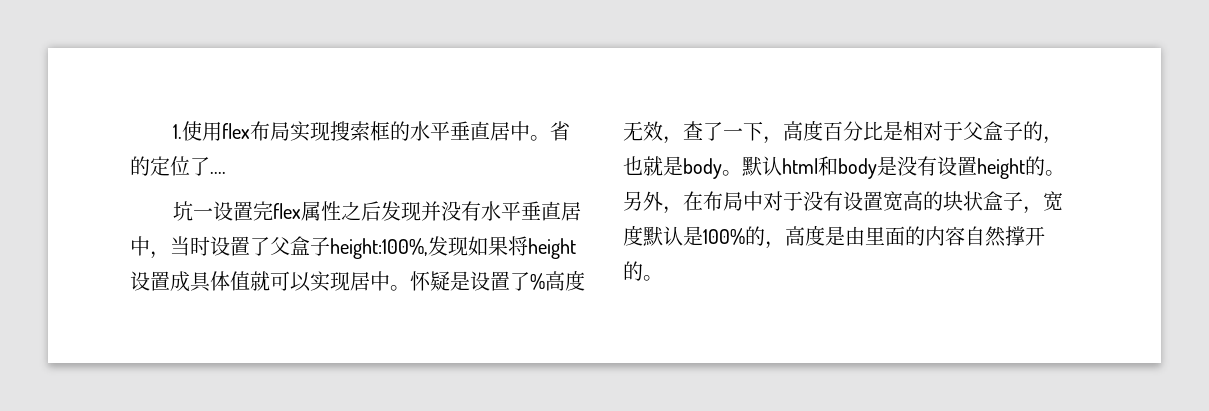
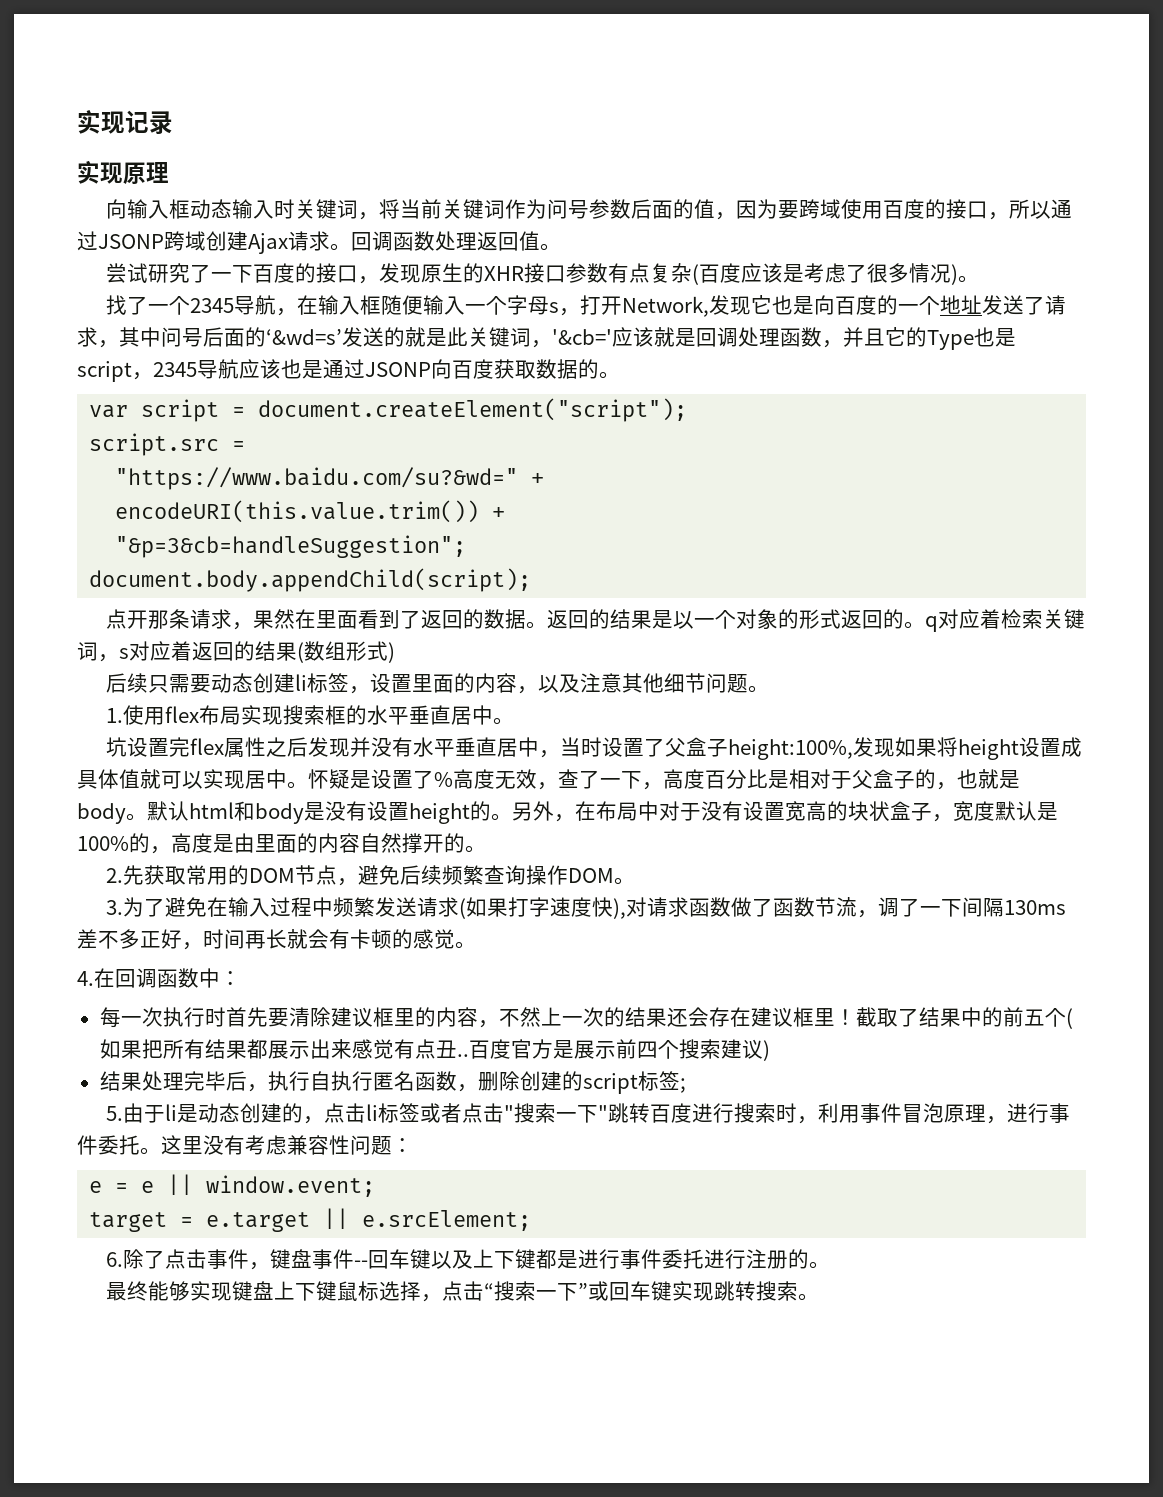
+ 实现记录
+ 实现原理
+ 向输入框动态输入时关键词，将当前关键词作为问号参数后面的值，因为要跨域使用百度的接口，所以通过JSONP跨域创建Ajax请求。回调函数处理返回值。
+ 尝试研究了一下百度的接口，发现原生的XHR接口参数有点复杂(百度应该是考虑了很多情况)。
+ 找了一个2345导航，在输入框随便输入一个字母s，打开Network,发现它也是向百度的一个地址发送了请求，其中问号后面的‘&wd=s’发送的就是此关键词，'&cb='应该就是回调处理函数，并且它的Type也是script，2345导航应该也是通过JSONP向百度获取数据的。
+ var script = document.createElement("script");
+ script.src =
+ "https://www.baidu.com/su?&wd=" +
+ encodeURI(this.value.trim()) +
+ "&p=3&cb=handleSuggestion";
+ document.body.appendChild(script);
+ 点开那条请求，果然在里面看到了返回的数据。返回的结果是以一个对象的形式返回的。q对应着检索关键词，s对应着返回的结果(数组形式)
+ 后续只需要动态创建li标签，设置里面的内容，以及注意其他细节问题。
- 省的定位了....
- 坑一设置完flex属性之后发现并没有水平垂直居中，当时设置了父盒子height:100%,发现如果将height设置成具体值就可以实现居中。
+ 坑设置完flex属性之后发现并没有水平垂直居中，当时设置了父盒子height:100%,发现如果将height设置成具体值就可以实现居中。
+ 2.先获取常用的DOM节点，避免后续频繁查询操作DOM。
+ 3.为了避免在输入过程中频繁发送请求(如果打字速度快),对请求函数做了函数节流，调了一下间隔130ms差不多正好，时间再长就会有卡顿的感觉。
+ 4.在回调函数中：
+ 每一次执行时首先要清除建议框里的内容，不然上一次的结果还会存在建议框里！截取了结果中的前五个(如果把所有结果都展示出来感觉有点丑..百度官方是展示前四个搜索建议)
+ 结果处理完毕后，执行自执行匿名函数，删除创建的script标签;
+ 5.由于li是动态创建的，点击li标签或者点击"搜索一下"跳转百度进行搜索时，利用事件冒泡原理，进行事件委托。这里没有考虑兼容性问题：
+ e = e || window.event;
+ target = e.target || e.srcElement;
+ 6.除了点击事件，键盘事件--回车键以及上下键都是进行事件委托进行注册的。
+ 最终能够实现键盘上下键鼠标选择，点击“搜索一下”或回车键实现跳转搜索。

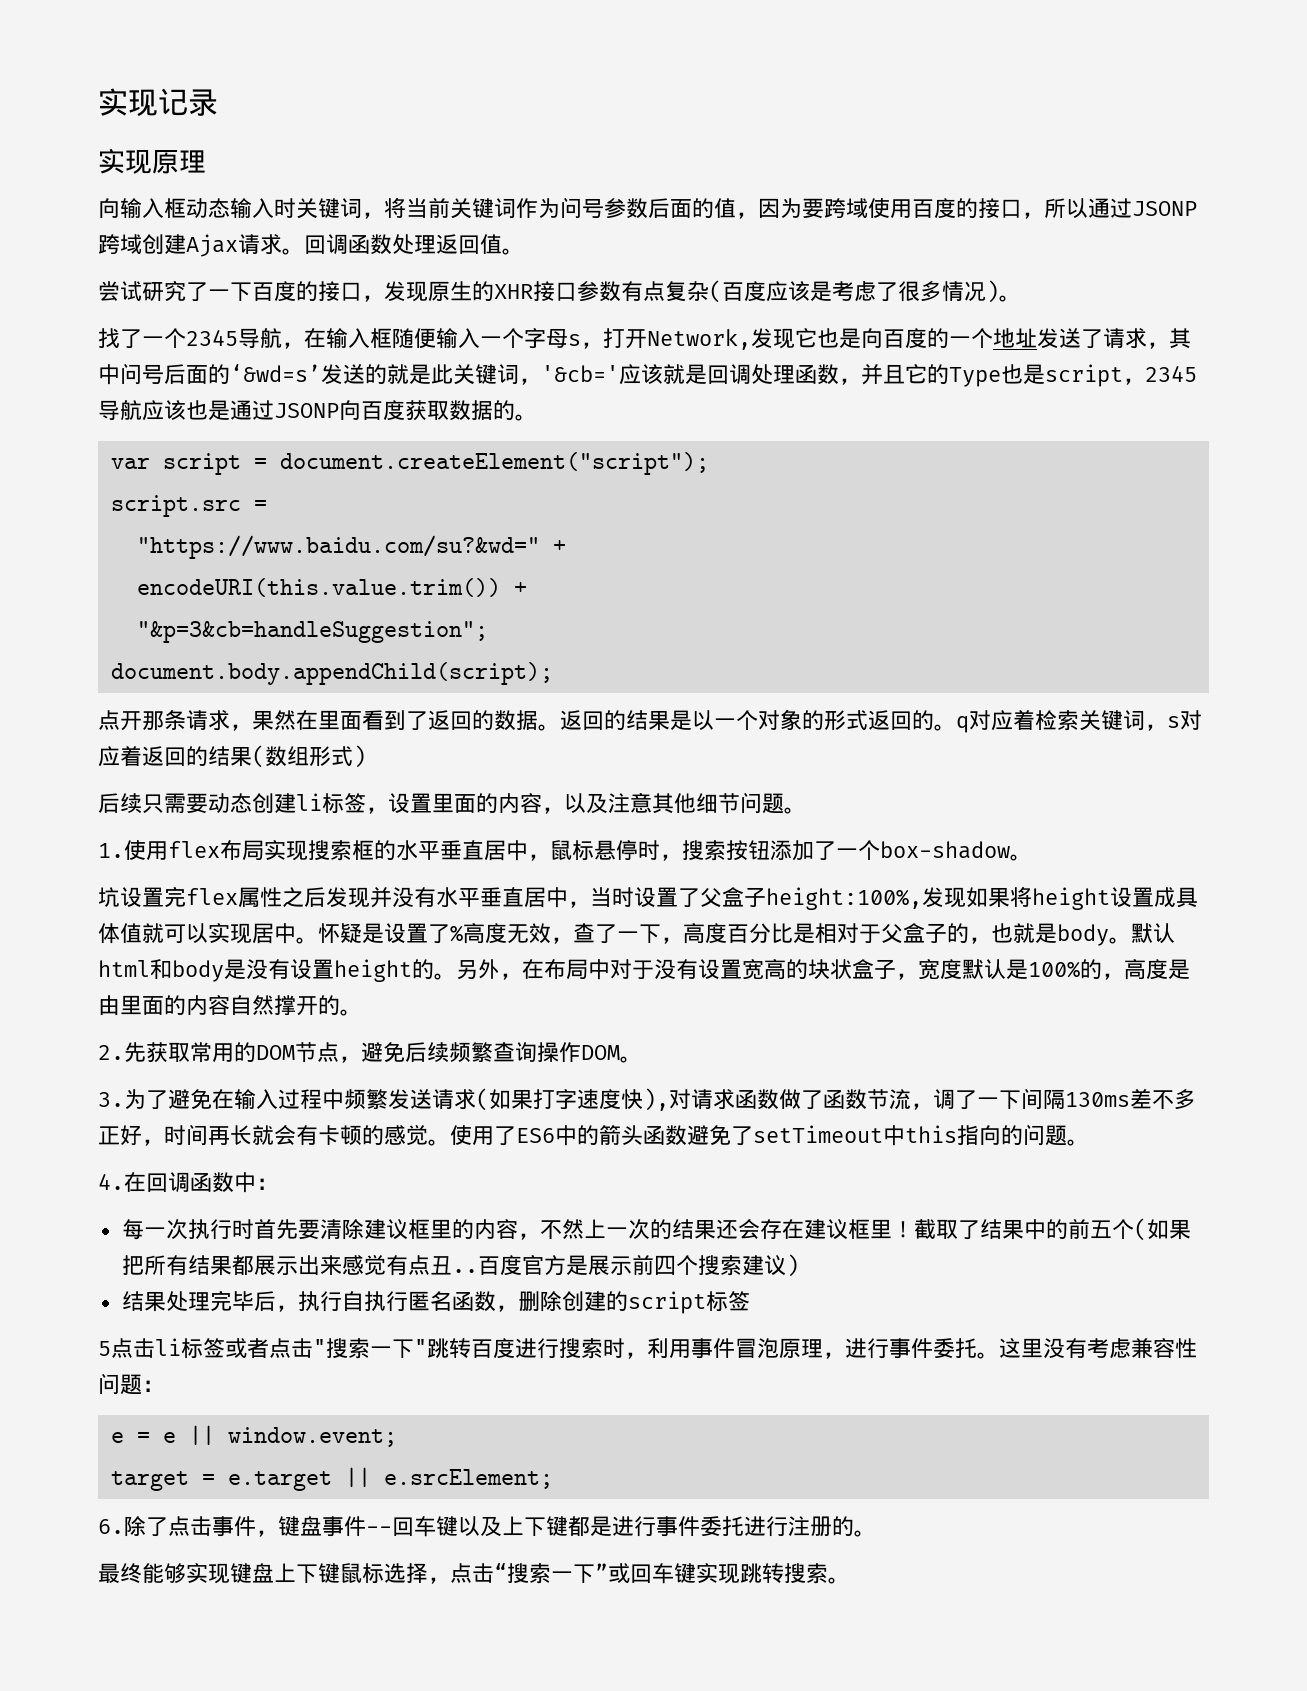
- 1.使用flex布局实现搜索框的水平垂直居中。
+ 1.使用flex布局实现搜索框的水平垂直居中，鼠标悬停时，搜索按钮添加了一个box-shadow。
+ 使用了ES6中的箭头函数避免了setTimeout中this指向的问题。
- 结果处理完毕后，执行自执行匿名函数，删除创建的script标签;
- 5.由于li是动态创建的，点击li标签或者点击"搜索一下"跳转百度进行搜索时，利用事件冒泡原理，进行事件委托。
+ 结果处理完毕后，执行自执行匿名函数，删除创建的script标签
+ 5点击li标签或者点击"搜索一下"跳转百度进行搜索时，利用事件冒泡原理，进行事件委托。

